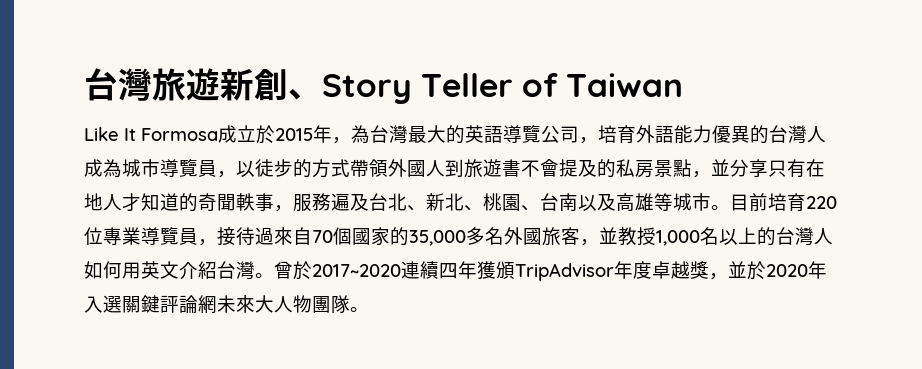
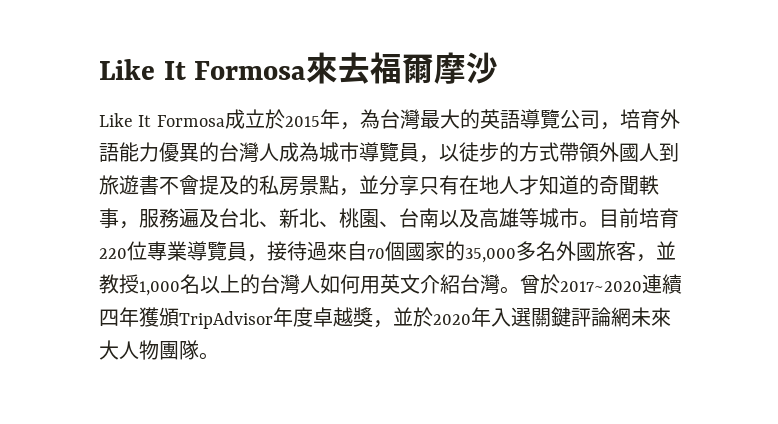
- 台灣旅遊新創、Story Teller of Taiwan
+ Like It Formosa來去福爾摩沙

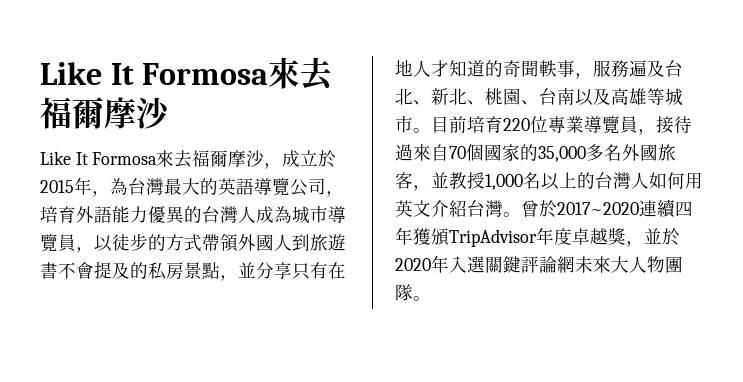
- Like It Formosa成立於2015年，為台灣最大的英語導覽公司，培育外語能力優異的台灣人成為城市導覽員，以徒步的方式帶領外國人到旅遊書不會提及的私房景點，並分享只有在地人才知道的奇聞軼事，服務遍及台北、新北、桃園、台南以及高雄等城市。
+ Like It Formosa來去福爾摩沙，成立於2015年，為台灣最大的英語導覽公司，培育外語能力優異的台灣人成為城市導覽員，以徒步的方式帶領外國人到旅遊書不會提及的私房景點，並分享只有在地人才知道的奇聞軼事，服務遍及台北、新北、桃園、台南以及高雄等城市。

